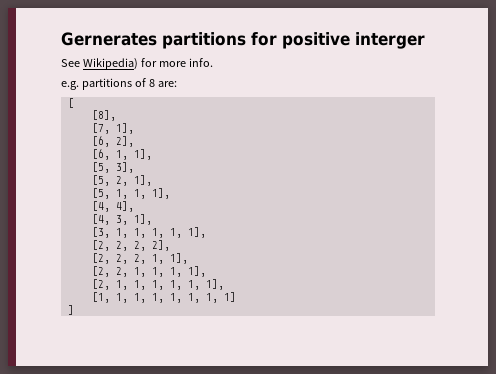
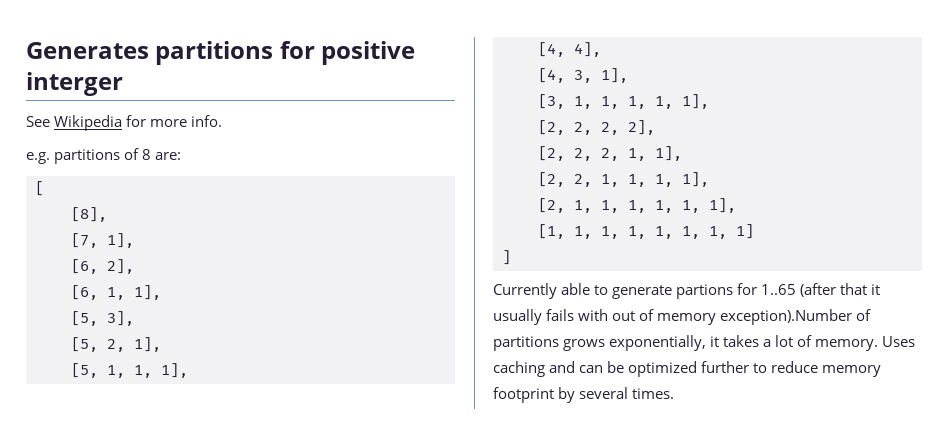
- Gernerates partitions for positive interger
+ Generates partitions for positive interger
- See Wikipedia) for more info.
+ See Wikipedia for more info.
+ Currently able to generate partions for 1..65 (after that it usually fails with out of memory exception).Number of partitions grows exponentially, it takes a lot of memory. Uses caching and can be optimized further to reduce memory footprint by several times.

